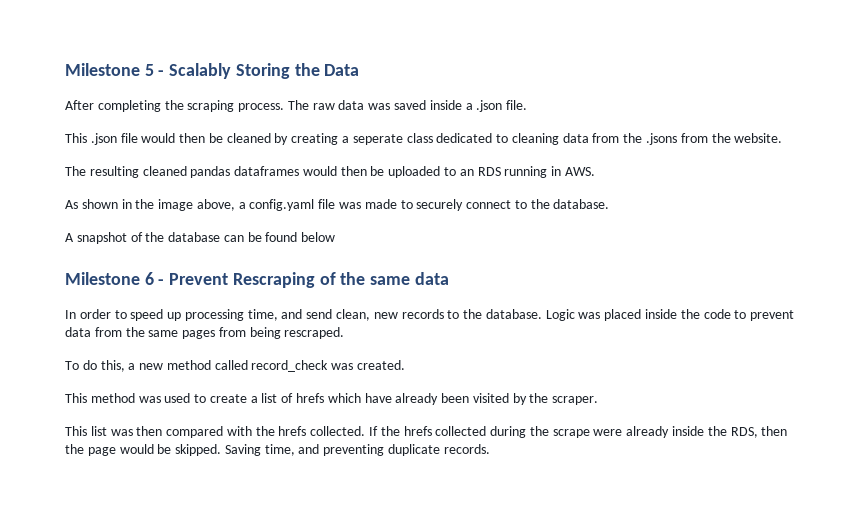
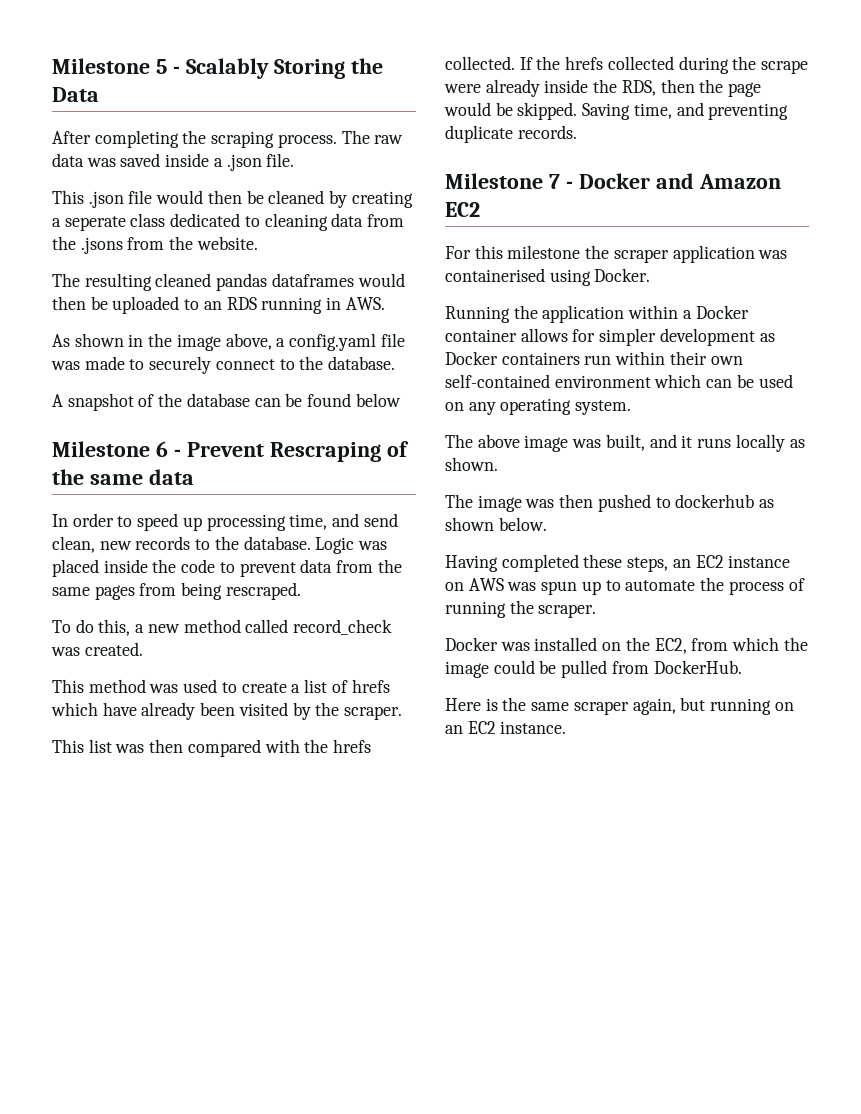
+ Milestone 7 - Docker and Amazon EC2
+ For this milestone the scraper application was containerised using Docker.
+ Running the application within a Docker container allows for simpler development as Docker containers run within their own self-contained environment which can be used on any operating system.
+ The above image was built, and it runs locally as shown.
+ The image was then pushed to dockerhub as shown below.
+ Having completed these steps, an EC2 instance on AWS was spun up to automate the process of running the scraper.
+ Docker was installed on the EC2, from which the image could be pulled from DockerHub.
+ Here is the same scraper again, but running on an EC2 instance.

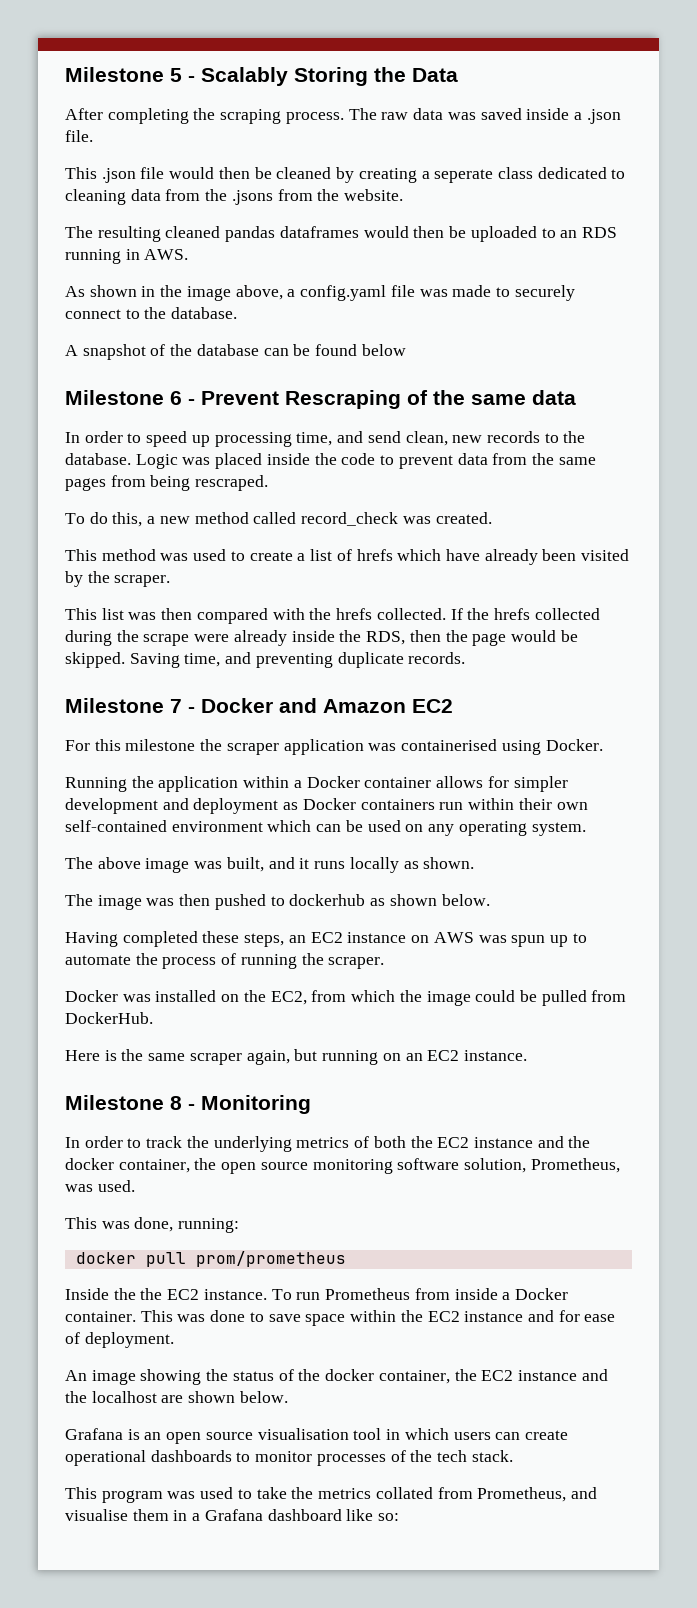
- Running the application within a Docker container allows for simpler development as Docker containers run within their own self-contained environment which can be used on any operating system.
+ Running the application within a Docker container allows for simpler development and deployment as Docker containers run within their own self-contained environment which can be used on any operating system.
+ Milestone 8 - Monitoring
+ In order to track the underlying metrics of both the EC2 instance and the docker container, the open source monitoring software solution, Prometheus, was used.
+ This was done, running:
+ docker pull prom/prometheus
+ Inside the the EC2 instance. To run Prometheus from inside a Docker container. This was done to save space within the EC2 instance and for ease of deployment.
+ An image showing the status of the docker container, the EC2 instance and the localhost are shown below.
+ Grafana is an open source visualisation tool in which users can create operational dashboards to monitor processes of the tech stack.
+ This program was used to take the metrics collated from Prometheus, and visualise them in a Grafana dashboard like so:

